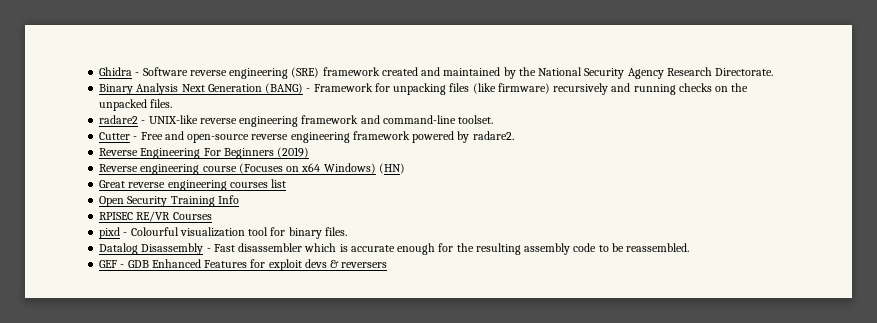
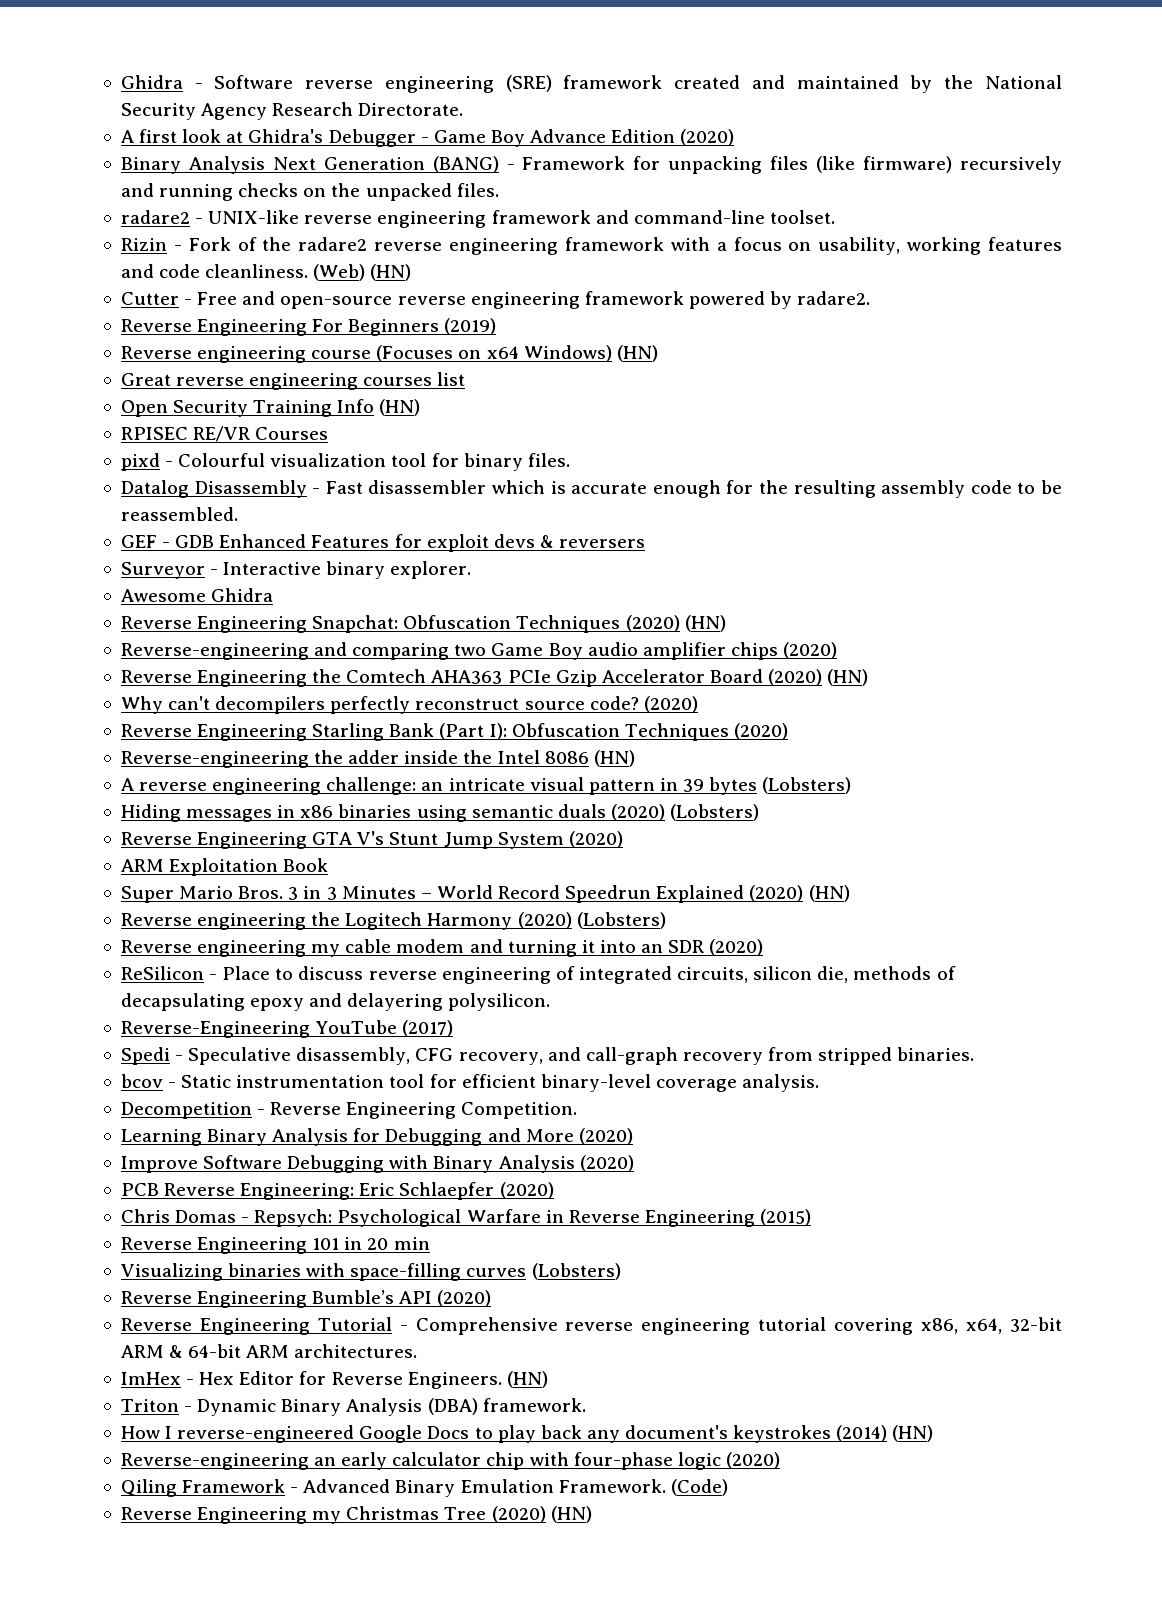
+ A first look at Ghidra's Debugger - Game Boy Advance Edition (2020)
+ Rizin - Fork of the radare2 reverse engineering framework with a focus on usability, working features and code cleanliness. (Web) (HN)
- Open Security Training Info
+ Open Security Training Info (HN)
+ Surveyor - Interactive binary explorer.
+ Awesome Ghidra
+ Reverse Engineering Snapchat: Obfuscation Techniques (2020) (HN)
+ Reverse-engineering and comparing two Game Boy audio amplifier chips (2020)
+ Reverse Engineering the Comtech AHA363 PCIe Gzip Accelerator Board (2020) (HN)
+ Why can't decompilers perfectly reconstruct source code? (2020)
+ Reverse Engineering Starling Bank (Part I): Obfuscation Techniques (2020)
+ Reverse-engineering the adder inside the Intel 8086 (HN)
+ A reverse engineering challenge: an intricate visual pattern in 39 bytes (Lobsters)
+ Hiding messages in x86 binaries using semantic duals (2020) (Lobsters)
+ Reverse Engineering GTA V's Stunt Jump System (2020)
+ ARM Exploitation Book
+ Super Mario Bros. 3 in 3 Minutes – World Record Speedrun Explained (2020) (HN)
+ Reverse engineering the Logitech Harmony (2020) (Lobsters)
+ Reverse engineering my cable modem and turning it into an SDR (2020)
+ ReSilicon - Place to discuss reverse engineering of integrated circuits, silicon die, methods of decapsulating epoxy and delayering polysilicon.
+ Reverse-Engineering YouTube (2017)
+ Spedi - Speculative disassembly, CFG recovery, and call-graph recovery from stripped binaries.
+ bcov - Static instrumentation tool for efficient binary-level coverage analysis.
+ Decompetition - Reverse Engineering Competition.
+ Learning Binary Analysis for Debugging and More (2020)
+ Improve Software Debugging with Binary Analysis (2020)
+ PCB Reverse Engineering: Eric Schlaepfer (2020)
+ Chris Domas - Repsych: Psychological Warfare in Reverse Engineering (2015)
+ Reverse Engineering 101 in 20 min
+ Visualizing binaries with space-filling curves (Lobsters)
+ Reverse Engineering Bumble’s API (2020)
+ Reverse Engineering Tutorial - Comprehensive reverse engineering tutorial covering x86, x64, 32-bit ARM & 64-bit ARM architectures.
+ ImHex - Hex Editor for Reverse Engineers. (HN)
+ Triton - Dynamic Binary Analysis (DBA) framework.
+ How I reverse-engineered Google Docs to play back any document's keystrokes (2014) (HN)
+ Reverse-engineering an early calculator chip with four-phase logic (2020)
+ Qiling Framework - Advanced Binary Emulation Framework. (Code)
+ Reverse Engineering my Christmas Tree (2020) (HN)

